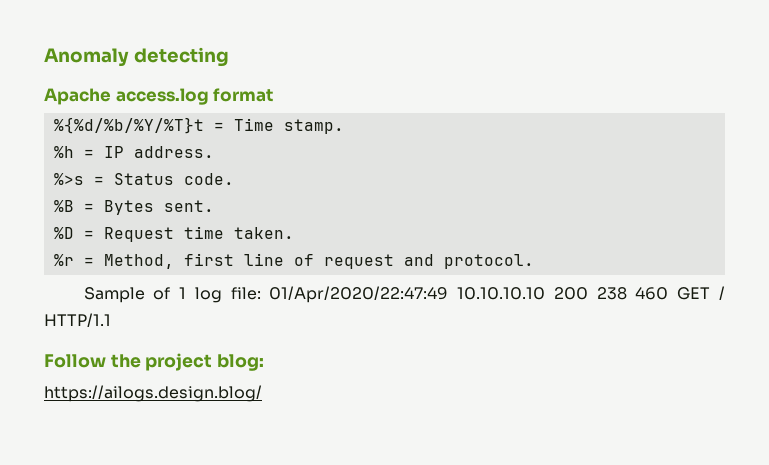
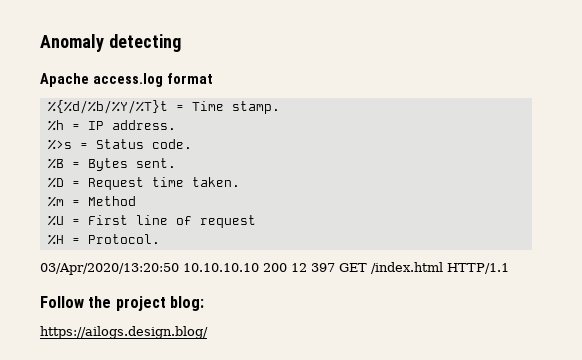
- %r = Method, first line of request and protocol.
- Sample of 1 log file: 01/Apr/2020/22:47:49 10.10.10.10 200 238 460 GET / HTTP/1.1
+ %m = Method
+ %U = First line of request
+ %H = Protocol.
+ 03/Apr/2020/13:20:50 10.10.10.10 200 12 397 GET /index.html HTTP/1.1

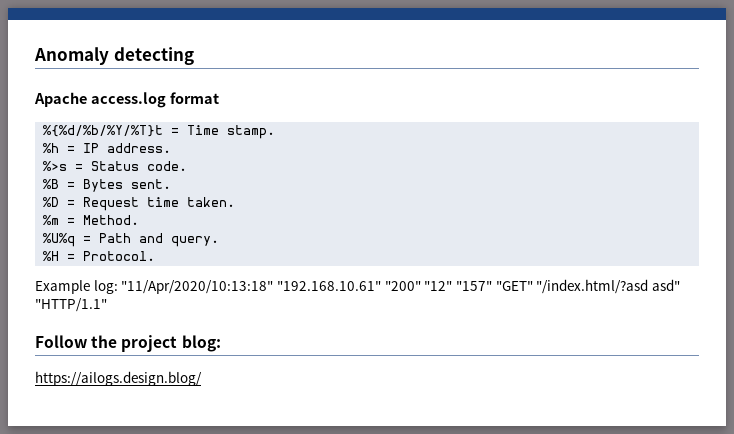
- %m = Method
- %U = First line of request
+ %m = Method.
+ %U%q = Path and query.
  %H = Protocol.
- 03/Apr/2020/13:20:50 10.10.10.10 200 12 397 GET /index.html HTTP/1.1
+ Example log: "11/Apr/2020/10:13:18" "192.168.10.61" "200" "12" "157" "GET" "/index.html/?asd asd" "HTTP/1.1"

